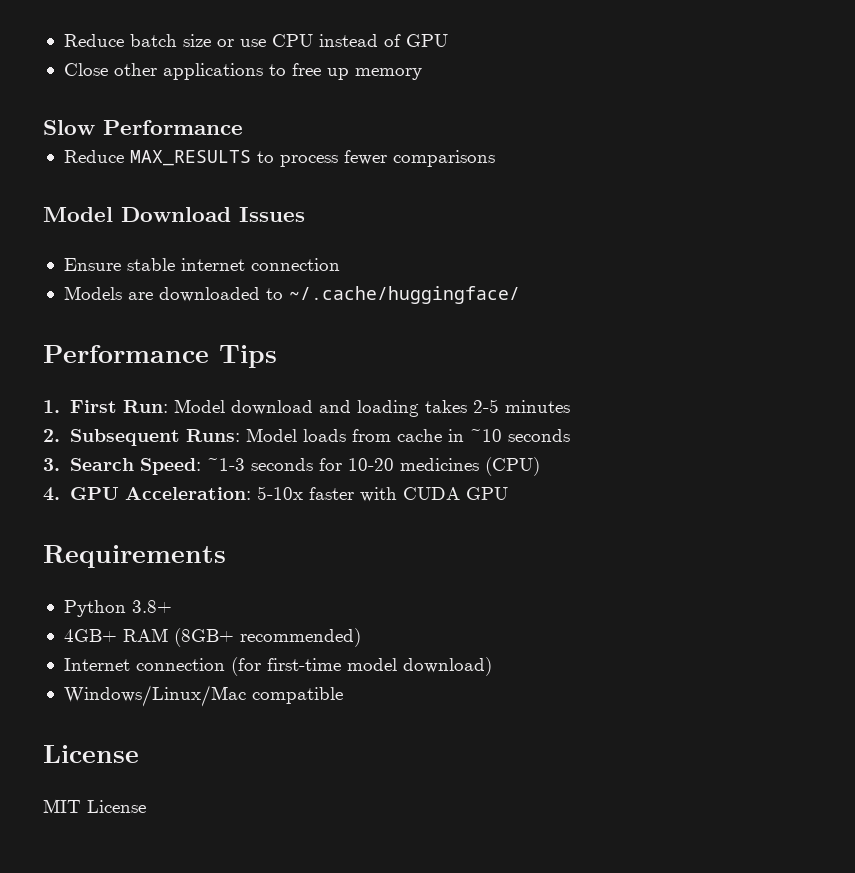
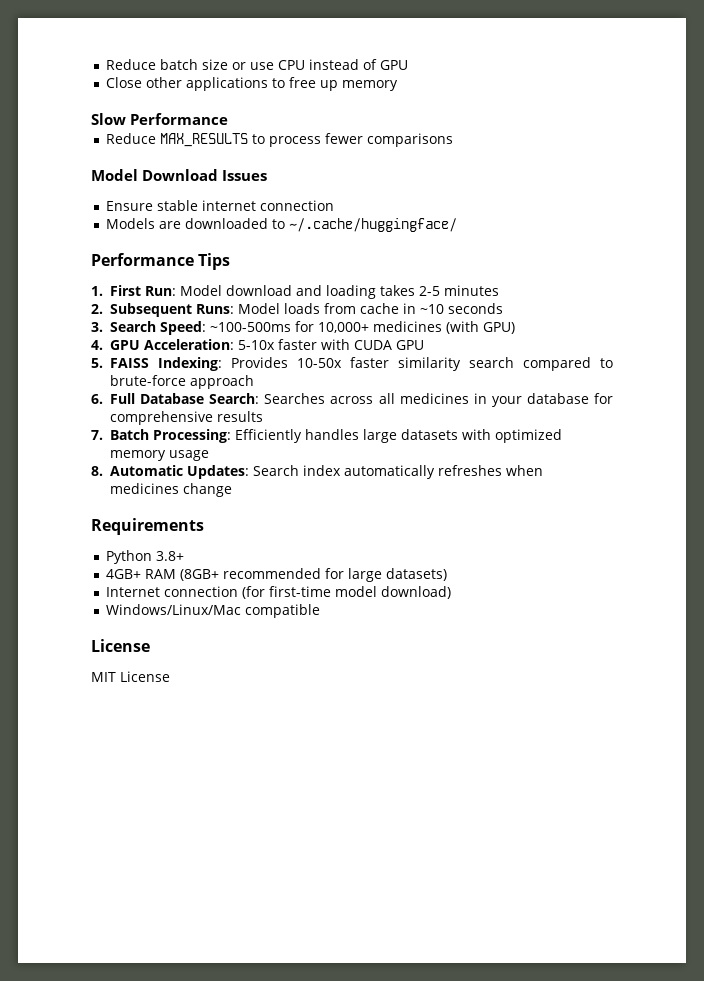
- 3. Search Speed: ~1-3 seconds for 10-20 medicines (CPU)
+ 3. Search Speed: ~100-500ms for 10,000+ medicines (with GPU)
+ 5. FAISS Indexing: Provides 10-50x faster similarity search compared to brute-force approach
+ 6. Full Database Search: Searches across all medicines in your database for comprehensive results
+ 7. Batch Processing: Efficiently handles large datasets with optimized memory usage
+ 8. Automatic Updates: Search index automatically refreshes when medicines change
- 4GB+ RAM (8GB+ recommended)
+ 4GB+ RAM (8GB+ recommended for large datasets)

